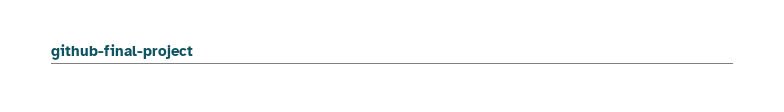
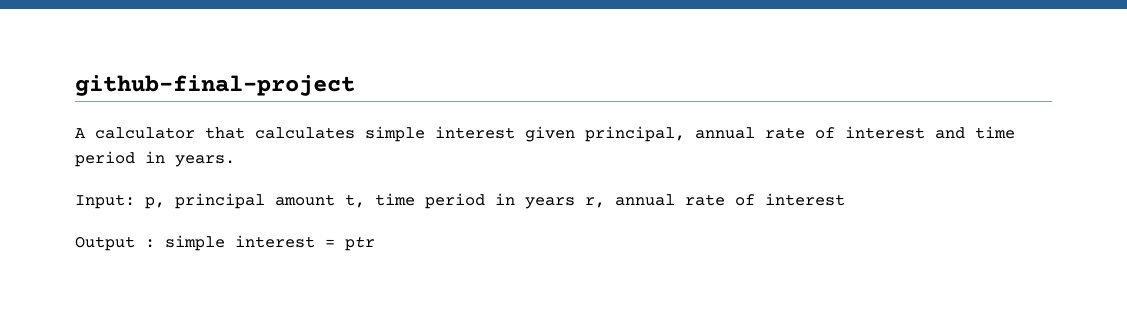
+ A calculator that calculates simple interest given principal, annual rate of interest and time period in years.
+ Input: p, principal amount t, time period in years r, annual rate of interest
+ Output : simple interest = ptr

